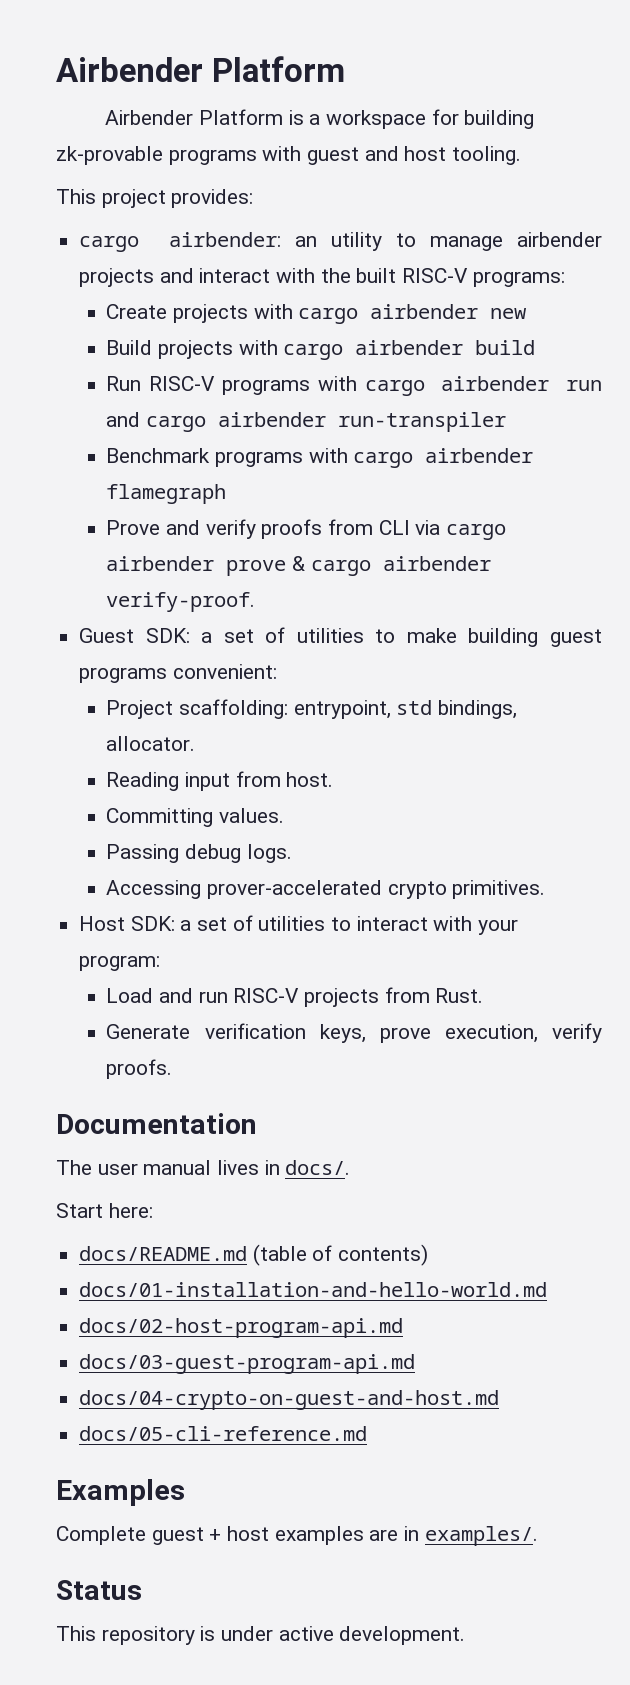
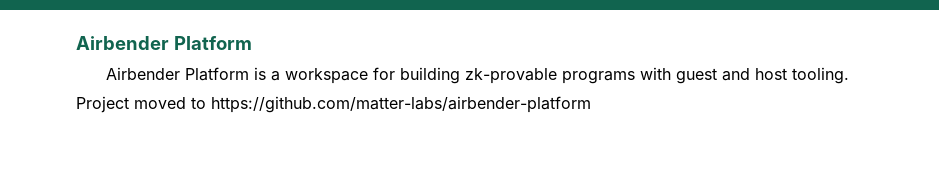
- This project provides:
- cargo airbender: an utility to manage airbender projects and interact with the built RISC-V programs:
- Create projects with cargo airbender new
- Build projects with cargo airbender build
- Run RISC-V programs with cargo airbender run and cargo airbender run-transpiler
- Benchmark programs with cargo airbender flamegraph
- Prove and verify proofs from CLI via cargo airbender prove & cargo airbender verify-proof.
- Guest SDK: a set of utilities to make building guest programs convenient:
- Project scaffolding: entrypoint, std bindings, allocator.
- Reading input from host.
- Committing values.
- Passing debug logs.
- Accessing prover-accelerated crypto primitives.
- Host SDK: a set of utilities to interact with your program:
- Load and run RISC-V projects from Rust.
- Generate verification keys, prove execution, verify proofs.
- Documentation
- The user manual lives in docs/.
- Start here:
- docs/README.md (table of contents)
- docs/01-installation-and-hello-world.md
- docs/02-host-program-api.md
- docs/03-guest-program-api.md
- docs/04-crypto-on-guest-and-host.md
- docs/05-cli-reference.md
- Examples
- Complete guest + host examples are in examples/.
- Status
- This repository is under active development.
+ Project moved to https://github.com/matter-labs/airbender-platform

